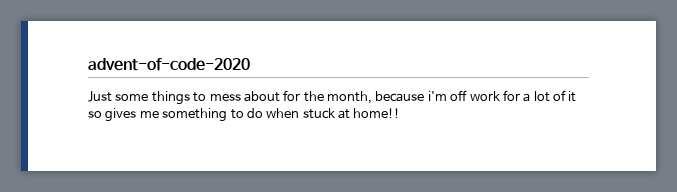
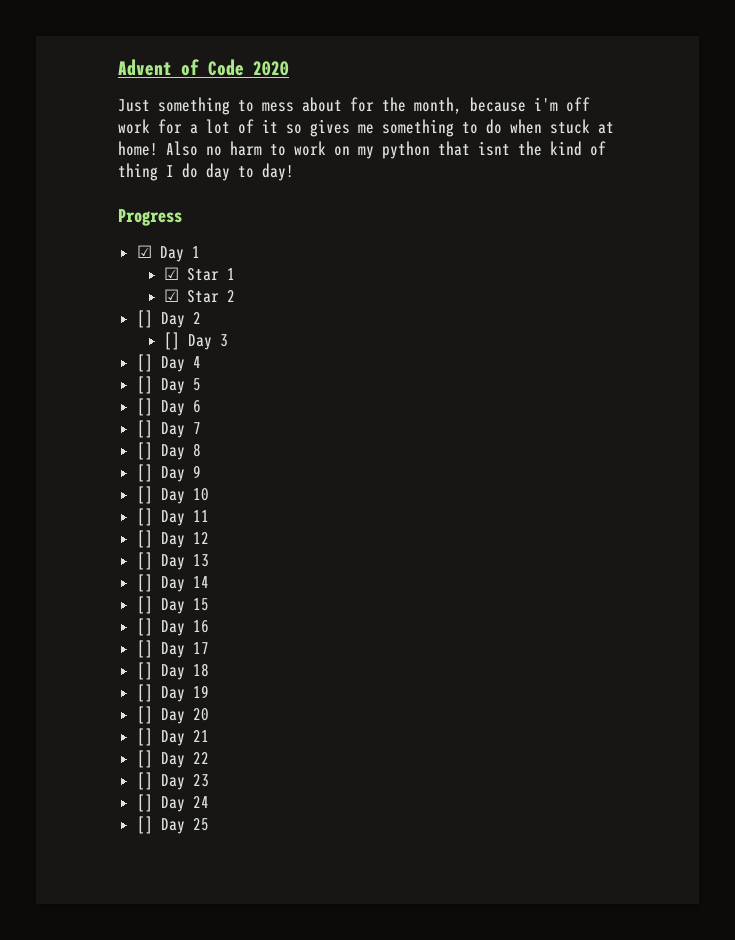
- advent-of-code-2020
+ Advent of Code 2020
- Just some things to mess about for the month, because i'm off work for a lot of it so gives me something to do when stuck at home!!
+ Just something to mess about for the month, because i'm off work for a lot of it so gives me something to do when stuck at home! Also no harm to work on my python that isnt the kind of thing I do day to day!
+ Progress
+ ☑ Day 1
+ ☑ Star 1
+ ☑ Star 2
+ [] Day 2
+ [] Day 3
+ [] Day 4
+ [] Day 5
+ [] Day 6
+ [] Day 7
+ [] Day 8
+ [] Day 9
+ [] Day 10
+ [] Day 11
+ [] Day 12
+ [] Day 13
+ [] Day 14
+ [] Day 15
+ [] Day 16
+ [] Day 17
+ [] Day 18
+ [] Day 19
+ [] Day 20
+ [] Day 21
+ [] Day 22
+ [] Day 23
+ [] Day 24
+ [] Day 25

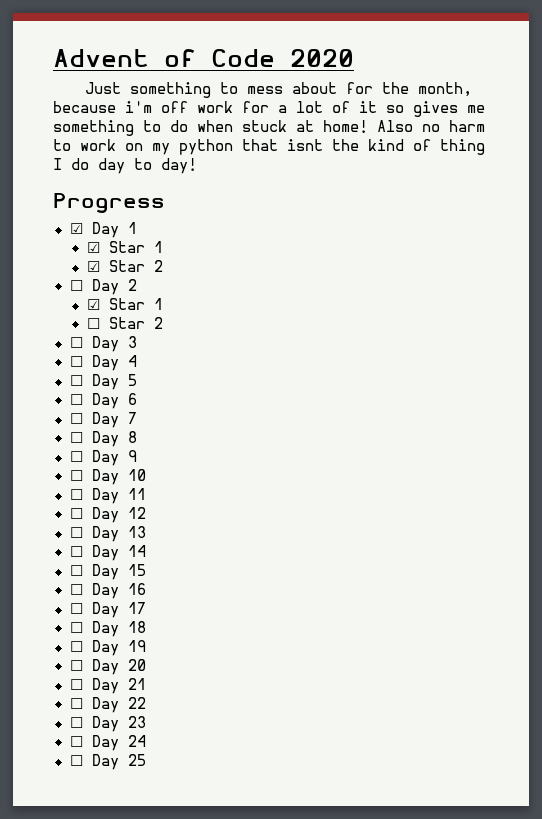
- [] Day 2
- [] Day 3
+ ☐ Day 2
+ ☑ Star 1
+ ☐ Star 2
+ ☐ Day 3
- [] Day 4
+ ☐ Day 4
- [] Day 5
+ ☐ Day 5
- [] Day 6
+ ☐ Day 6
- [] Day 7
+ ☐ Day 7
- [] Day 8
+ ☐ Day 8
- [] Day 9
+ ☐ Day 9
- [] Day 10
+ ☐ Day 10
- [] Day 11
+ ☐ Day 11
- [] Day 12
+ ☐ Day 12
- [] Day 13
+ ☐ Day 13
- [] Day 14
+ ☐ Day 14
- [] Day 15
+ ☐ Day 15
- [] Day 16
+ ☐ Day 16
- [] Day 17
+ ☐ Day 17
- [] Day 18
+ ☐ Day 18
- [] Day 19
+ ☐ Day 19
- [] Day 20
+ ☐ Day 20
- [] Day 21
+ ☐ Day 21
- [] Day 22
+ ☐ Day 22
- [] Day 23
+ ☐ Day 23
- [] Day 24
+ ☐ Day 24
- [] Day 25
+ ☐ Day 25

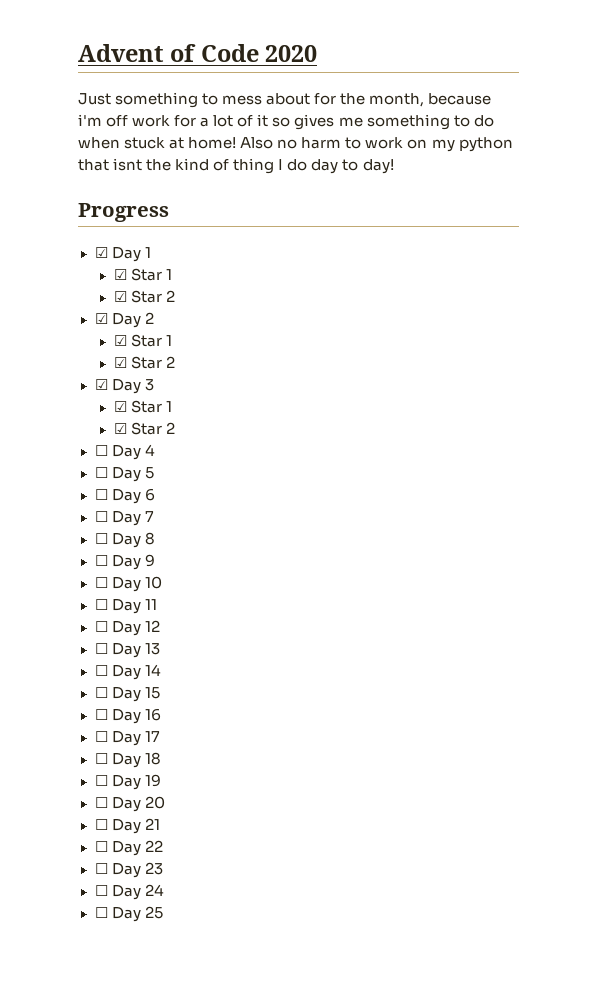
- ☐ Day 2
+ ☑ Day 2
  ☑ Star 1
- ☐ Star 2
- ☐ Day 3
+ ☑ Star 2
+ ☑ Day 3
+ ☑ Star 1
+ ☑ Star 2

